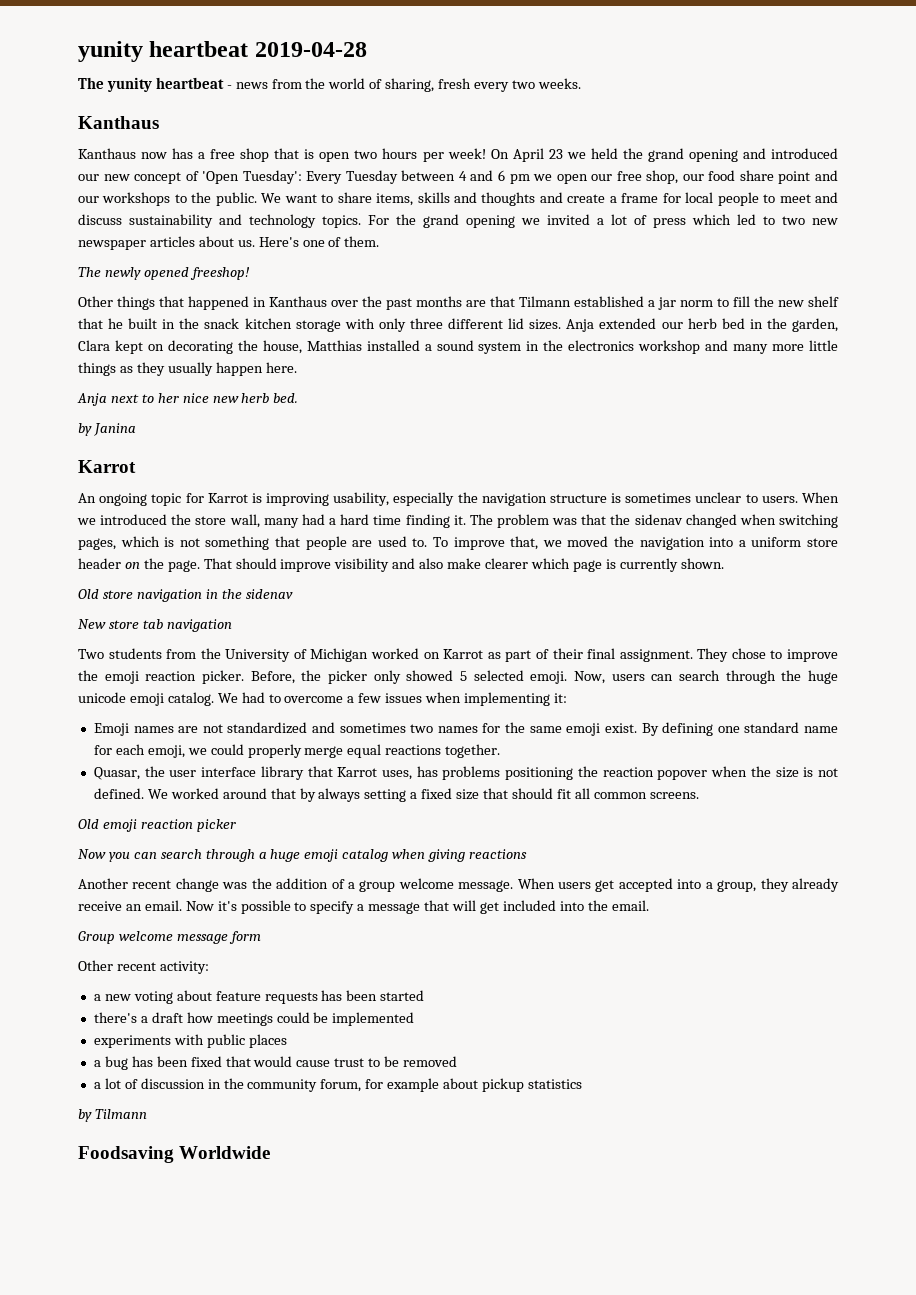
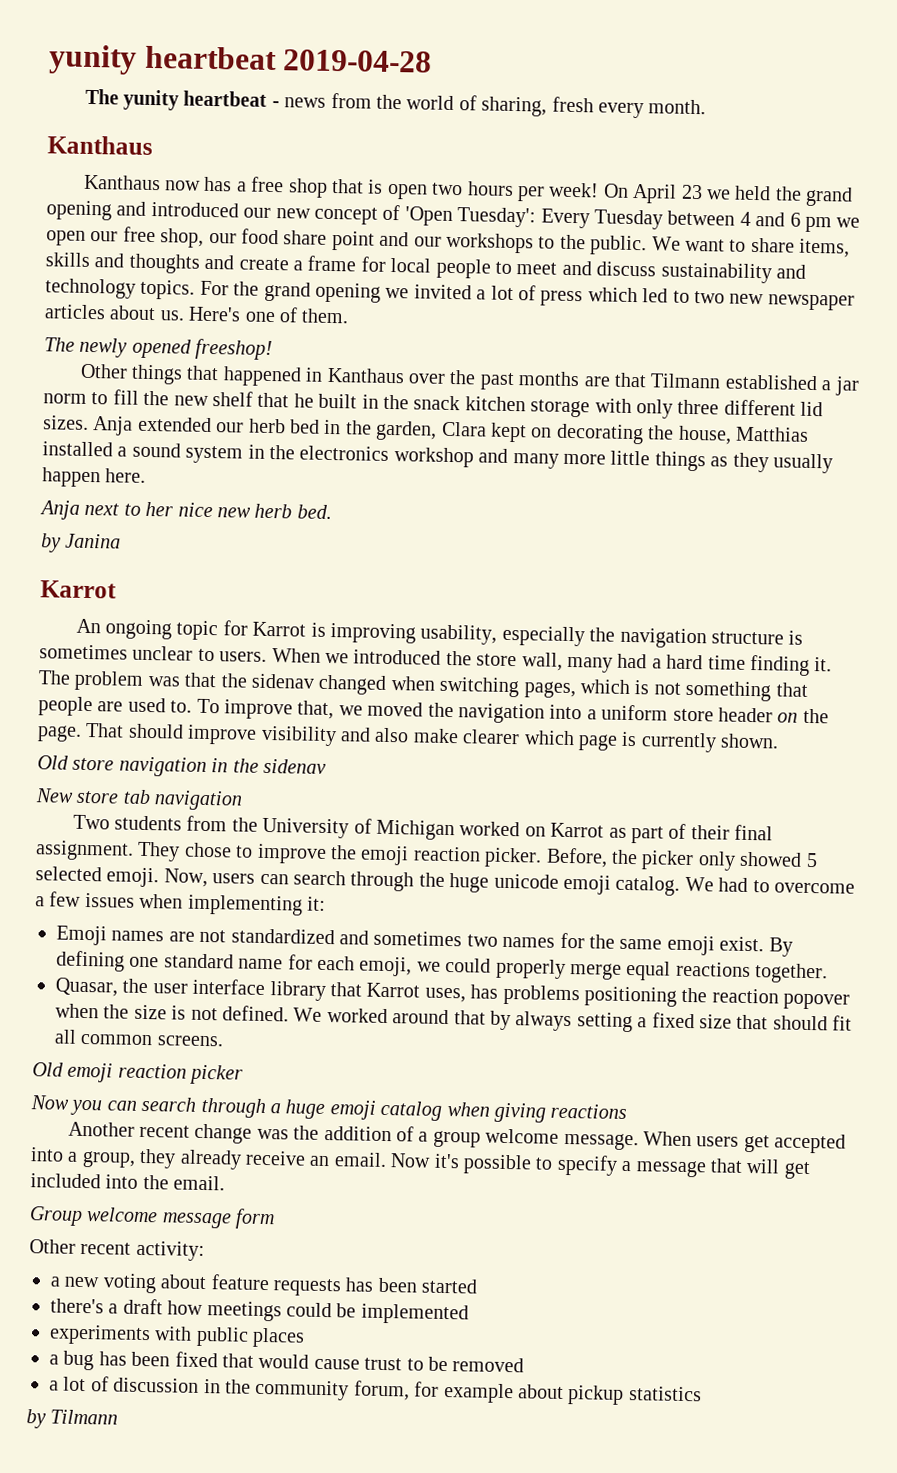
- The yunity heartbeat - news from the world of sharing, fresh every two weeks.
+ The yunity heartbeat - news from the world of sharing, fresh every month.
- Foodsaving Worldwide

